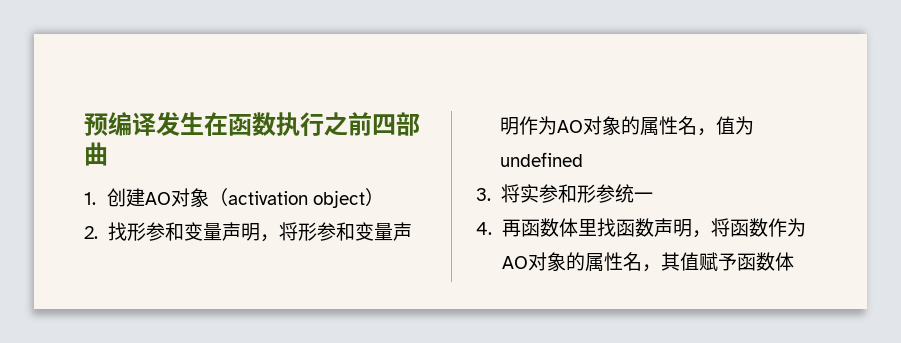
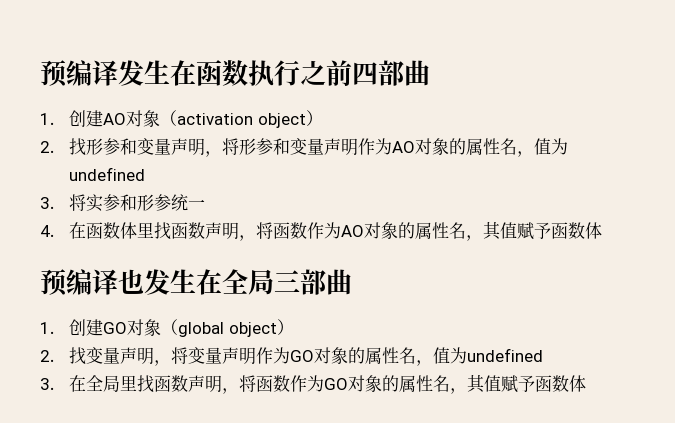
- 4.再函数体里找函数声明，将函数作为AO对象的属性名，其值赋予函数体
+ 4.在函数体里找函数声明，将函数作为AO对象的属性名，其值赋予函数体
+ 预编译也发生在全局三部曲
+ 1.创建GO对象（global object）
+ 2.找变量声明，将变量声明作为GO对象的属性名，值为undefined
+ 3.在全局里找函数声明，将函数作为GO对象的属性名，其值赋予函数体

